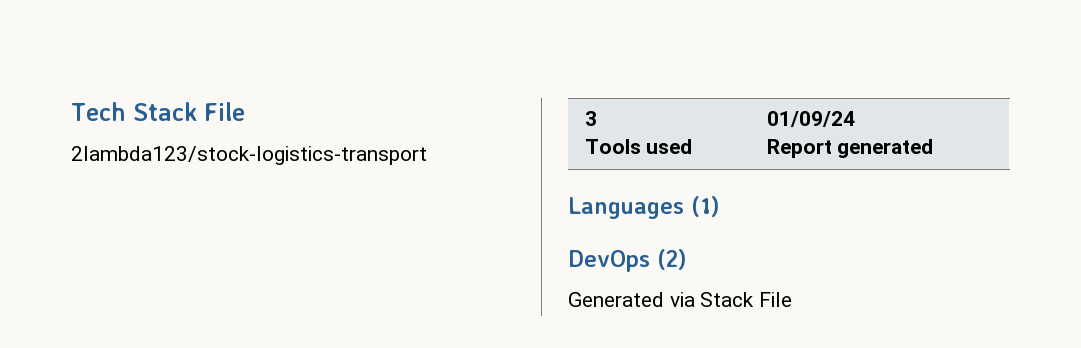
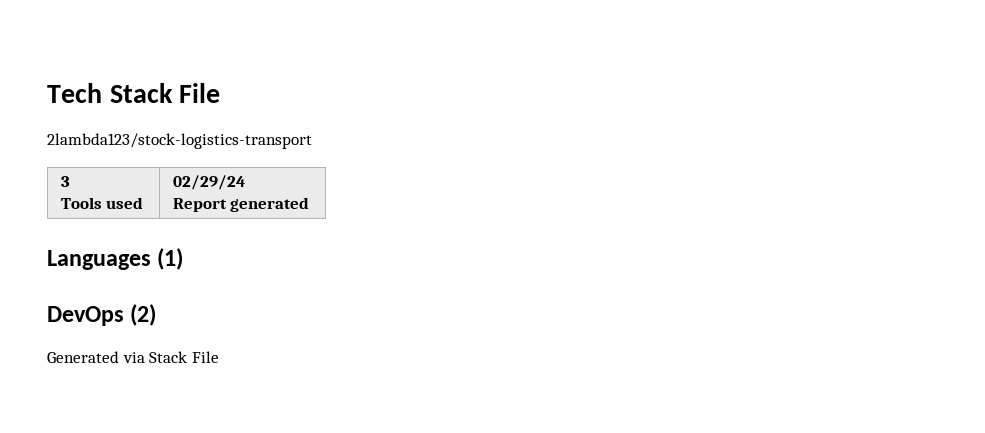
  3
- Tools used | 01/09/24
+ Tools used | 02/29/24

